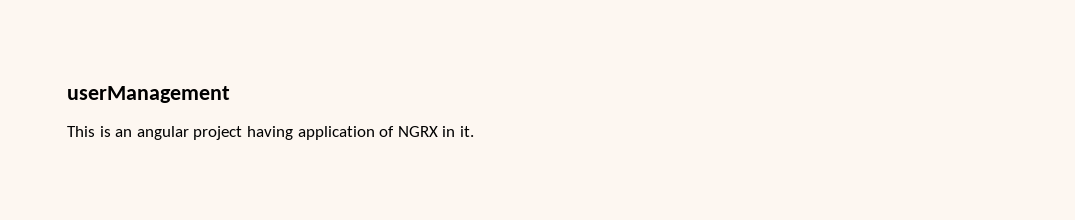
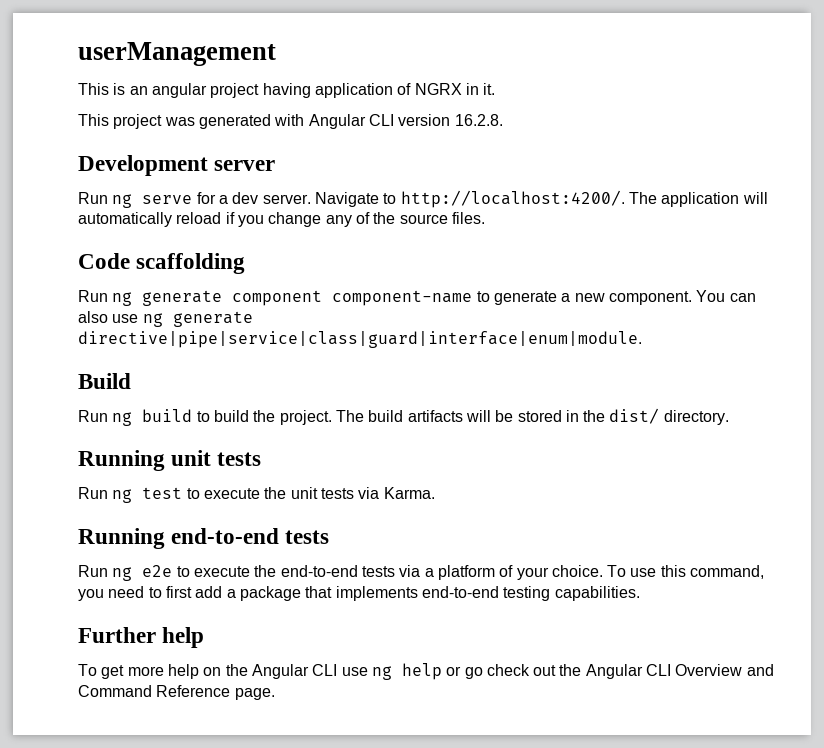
+ This project was generated with Angular CLI version 16.2.8.
+ Development server
+ Run ng serve for a dev server. Navigate to http://localhost:4200/. The application will automatically reload if you change any of the source files.
+ Code scaffolding
+ Run ng generate component component-name to generate a new component. You can also use ng generate directive|pipe|service|class|guard|interface|enum|module.
+ Build
+ Run ng build to build the project. The build artifacts will be stored in the dist/ directory.
+ Running unit tests
+ Run ng test to execute the unit tests via Karma.
+ Running end-to-end tests
+ Run ng e2e to execute the end-to-end tests via a platform of your choice. To use this command, you need to first add a package that implements end-to-end testing capabilities.
+ Further help
+ To get more help on the Angular CLI use ng help or go check out the Angular CLI Overview and Command Reference page.

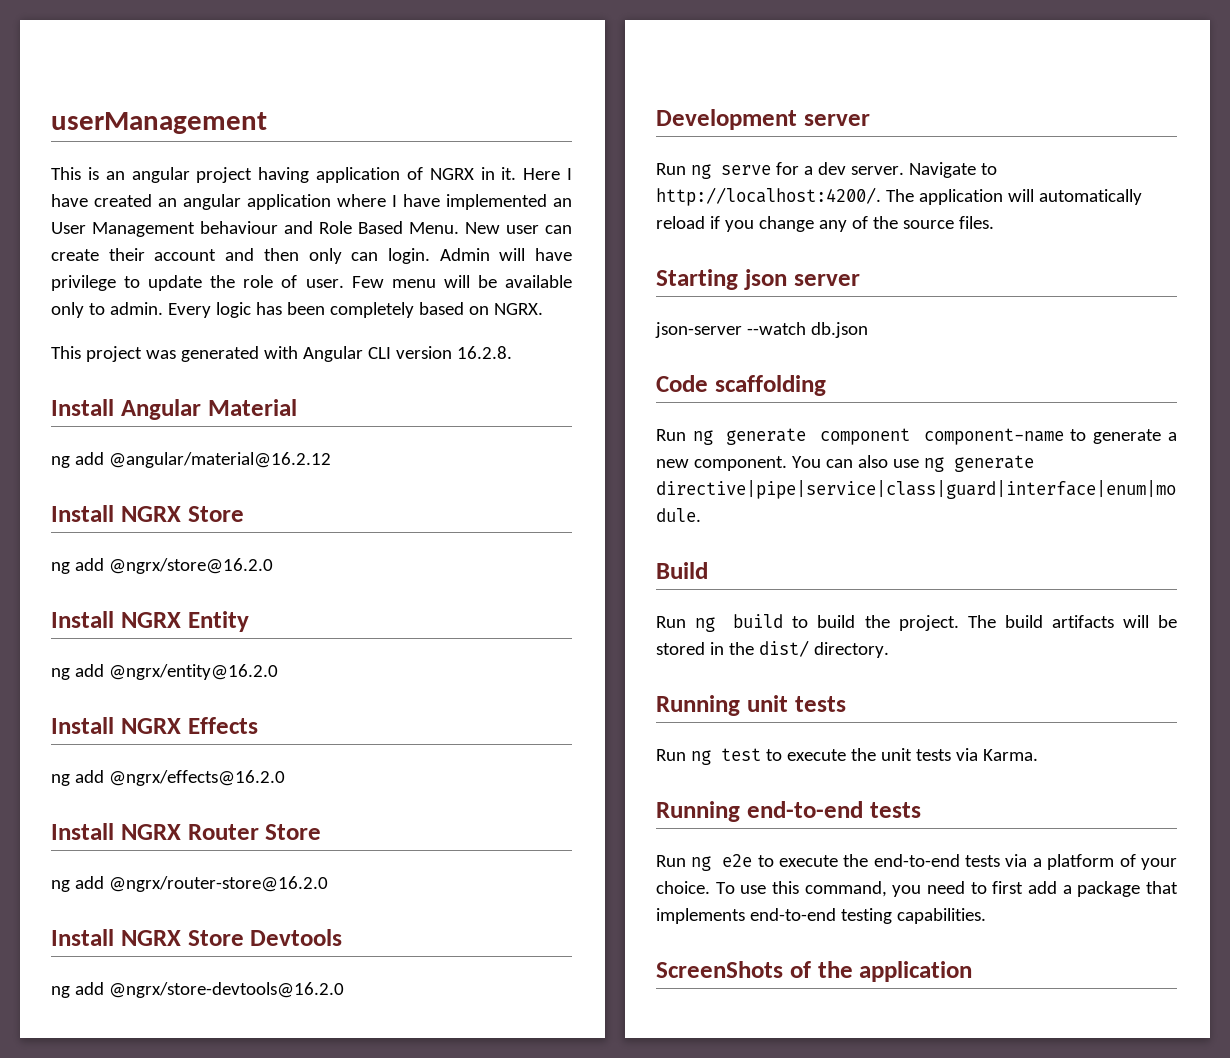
+ Here I have created an angular application where I have implemented an User Management behaviour and Role Based Menu. New user can create their account and then only can login. Admin will have privilege to update the role of user. Few menu will be available only to admin. Every logic has been completely based on NGRX.
+ Install Angular Material
+ ng add @angular/material@16.2.12
+ Install NGRX Store
+ ng add @ngrx/store@16.2.0
+ Install NGRX Entity
+ ng add @ngrx/entity@16.2.0
+ Install NGRX Effects
+ ng add @ngrx/effects@16.2.0
+ Install NGRX Router Store
+ ng add @ngrx/router-store@16.2.0
+ Install NGRX Store Devtools
+ ng add @ngrx/store-devtools@16.2.0
+ Starting json server
+ json-server --watch db.json
- Further help
- To get more help on the Angular CLI use ng help or go check out the Angular CLI Overview and Command Reference page.
+ ScreenShots of the application

